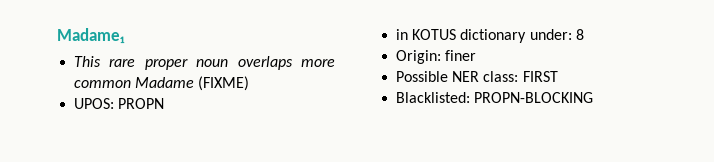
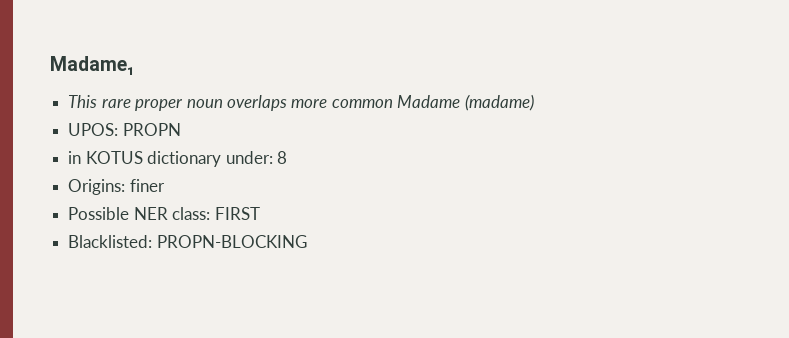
- This rare proper noun overlaps more common Madame (FIXME)
+ This rare proper noun overlaps more common Madame (madame)
- Origin: finer
+ Origins: finer

